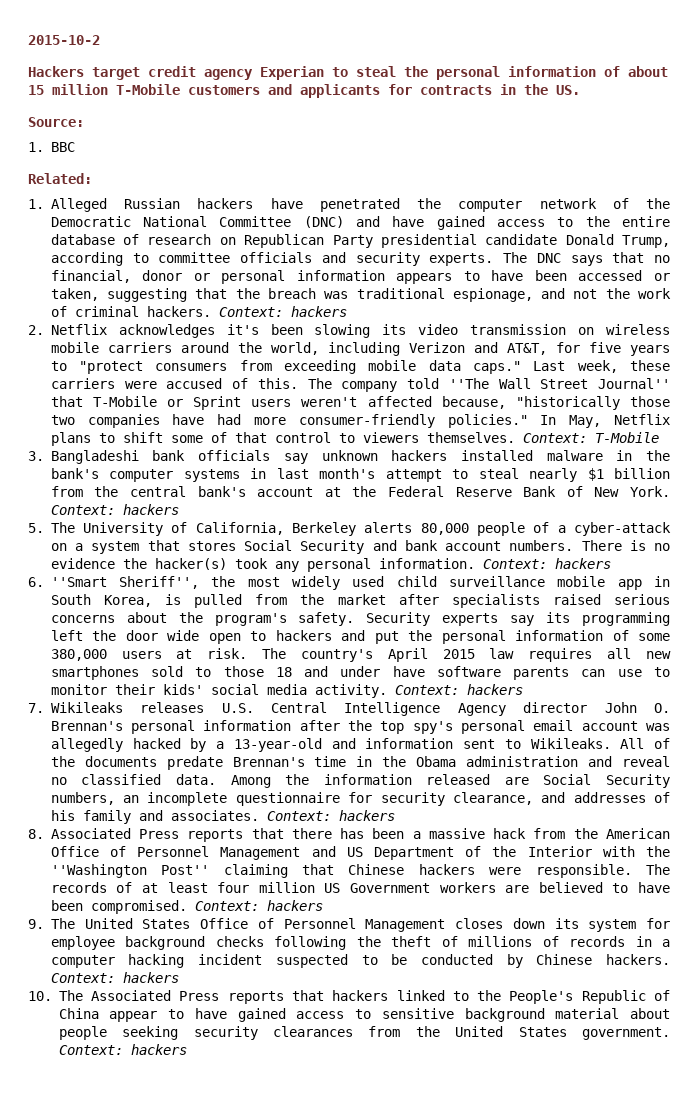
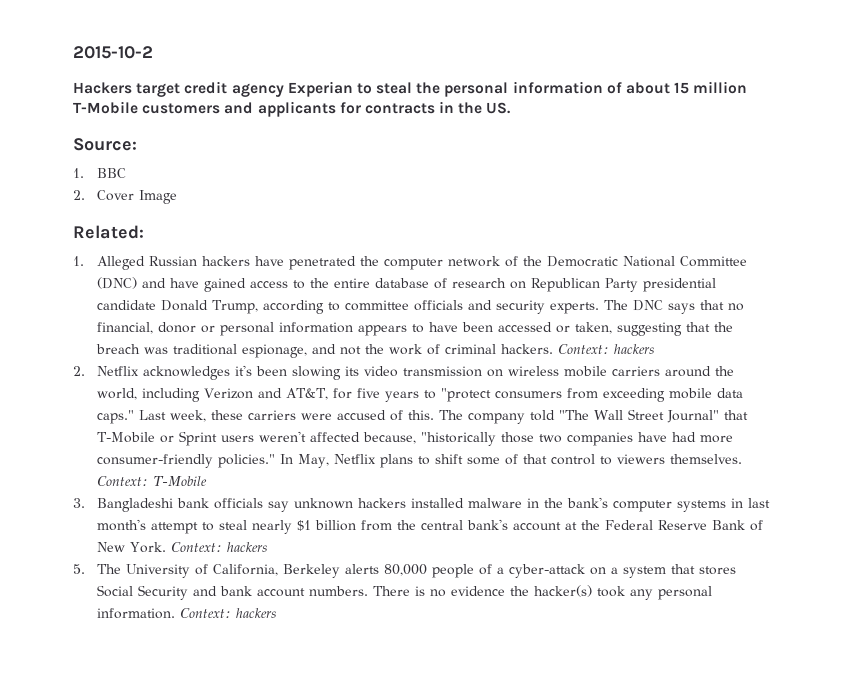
+ 2. Cover Image
- The company told ''The Wall Street Journal'' that T-Mobile or Sprint users weren't affected because, "historically those two companies have had more consumer-friendly policies."
+ The company told "The Wall Street Journal" that T-Mobile or Sprint users weren't affected because, "historically those two companies have had more consumer-friendly policies."
- 6. ''Smart Sheriff'', the most widely used child surveillance mobile app in South Korea, is pulled from the market after specialists raised serious concerns about the program's safety. Security experts say its programming left the door wide open to hackers and put the personal information of some 380,000 users at risk. The country's April 2015 law requires all new smartphones sold to those 18 and under have software parents can use to monitor their kids' social media activity. Context: hackers
- 7. Wikileaks releases U.S. Central Intelligence Agency director John O. Brennan's personal information after the top spy's personal email account was allegedly hacked by a 13-year-old and information sent to Wikileaks. All of the documents predate Brennan's time in the Obama administration and reveal no classified data. Among the information released are Social Security numbers, an incomplete questionnaire for security clearance, and addresses of his family and associates. Context: hackers
- 8. Associated Press reports that there has been a massive hack from the American Office of Personnel Management and US Department of the Interior with the ''Washington Post'' claiming that Chinese hackers were responsible. The records of at least four million US Government workers are believed to have been compromised. Context: hackers
- 9. The United States Office of Personnel Management closes down its system for employee background checks following the theft of millions of records in a computer hacking incident suspected to be conducted by Chinese hackers. Context: hackers
- 10. The Associated Press reports that hackers linked to the People's Republic of China appear to have gained access to sensitive background material about people seeking security clearances from the United States government. Context: hackers

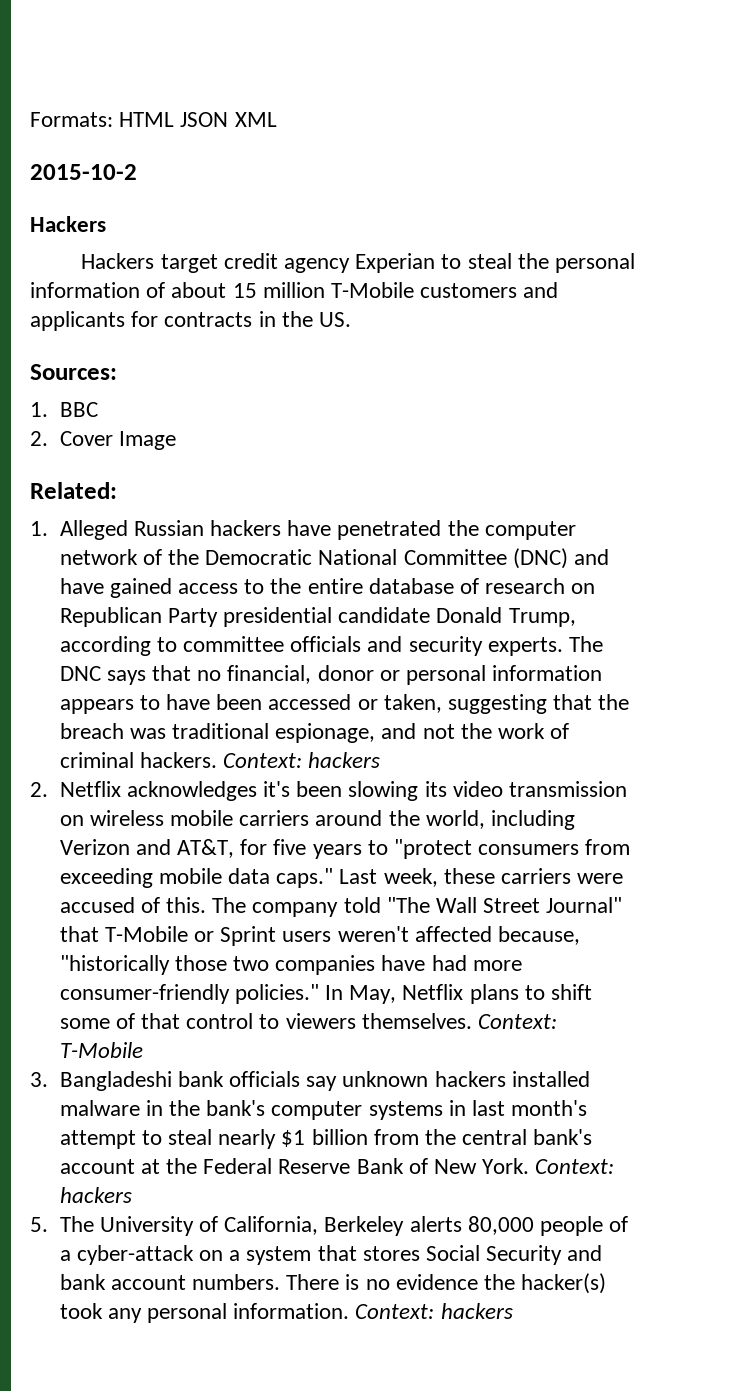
+ Formats: HTML JSON XML
  2015-10-2
+ Hackers
- Source:
+ Sources:

